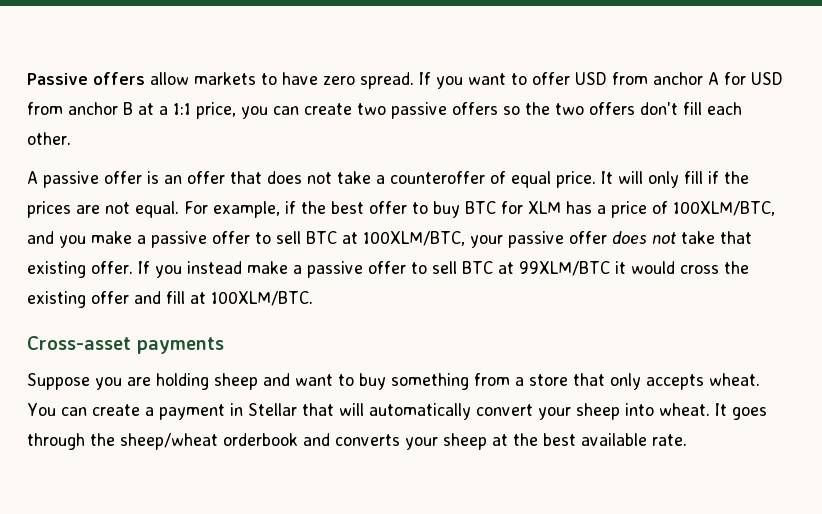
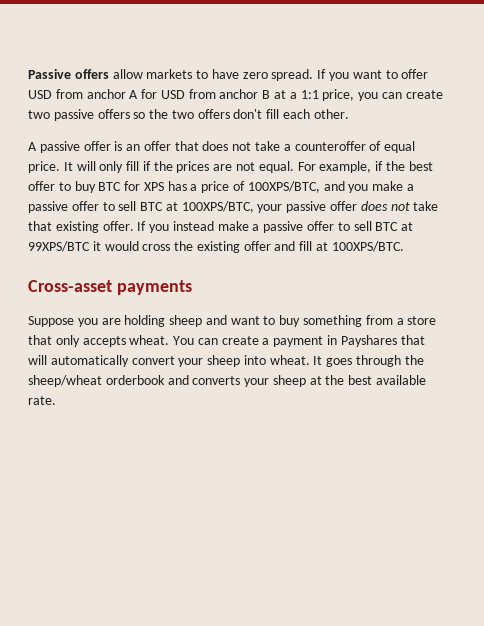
- For example, if the best offer to buy BTC for XLM has a price of 100XLM/BTC, and you make a passive offer to sell BTC at 100XLM/BTC, your passive offer does not take that existing offer.
+ For example, if the best offer to buy BTC for XPS has a price of 100XPS/BTC, and you make a passive offer to sell BTC at 100XPS/BTC, your passive offer does not take that existing offer.
- If you instead make a passive offer to sell BTC at 99XLM/BTC it would cross the existing offer and fill at 100XLM/BTC.
+ If you instead make a passive offer to sell BTC at 99XPS/BTC it would cross the existing offer and fill at 100XPS/BTC.
- You can create a payment in Stellar that will automatically convert your sheep into wheat.
+ You can create a payment in Payshares that will automatically convert your sheep into wheat.

